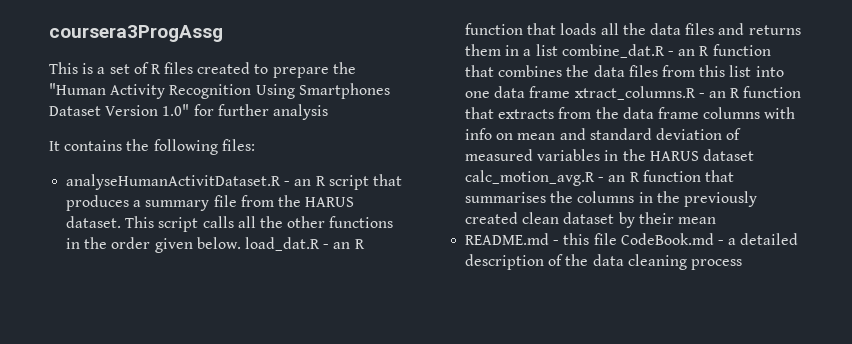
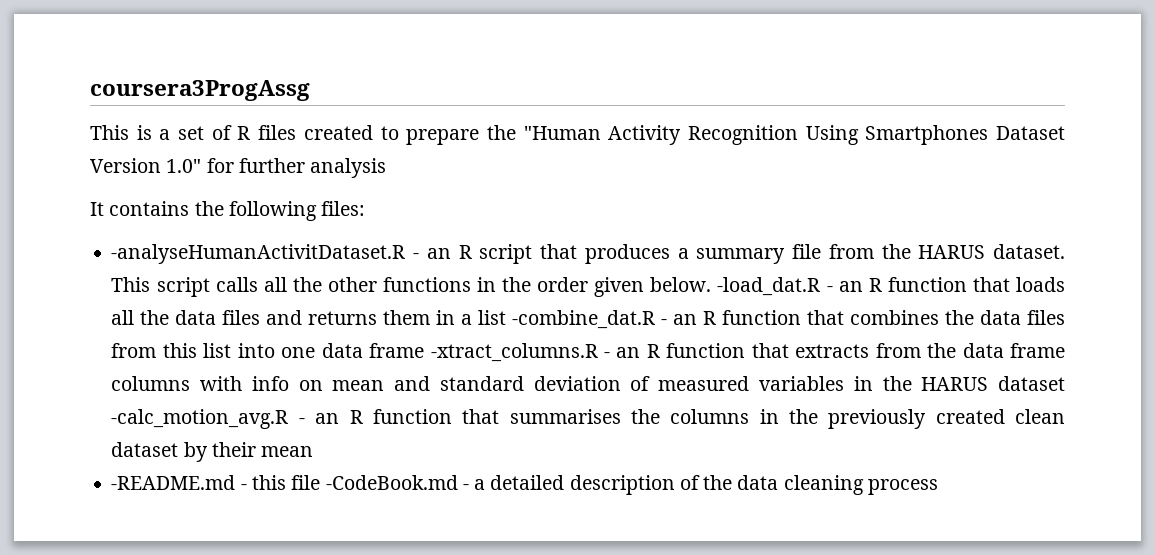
- analyseHumanActivitDataset.R - an R script that produces a summary file from the HARUS dataset.
+ -analyseHumanActivitDataset.R - an R script that produces a summary file from the HARUS dataset.
- This script calls all the other functions in the order given below. load_dat.R - an R function that loads all the data files and returns them in a list combine_dat.R - an R function that combines the data files from this list into one data frame xtract_columns.R - an R function that extracts from the data frame columns with info on mean and standard deviation of measured variables in the HARUS dataset calc_motion_avg.R - an R function that summarises the columns in the previously created clean dataset by their mean
+ This script calls all the other functions in the order given below. -load_dat.R - an R function that loads all the data files and returns them in a list -combine_dat.R - an R function that combines the data files from this list into one data frame -xtract_columns.R - an R function that extracts from the data frame columns with info on mean and standard deviation of measured variables in the HARUS dataset -calc_motion_avg.R - an R function that summarises the columns in the previously created clean dataset by their mean
- README.md - this file CodeBook.md - a detailed description of the data cleaning process
+ -README.md - this file -CodeBook.md - a detailed description of the data cleaning process

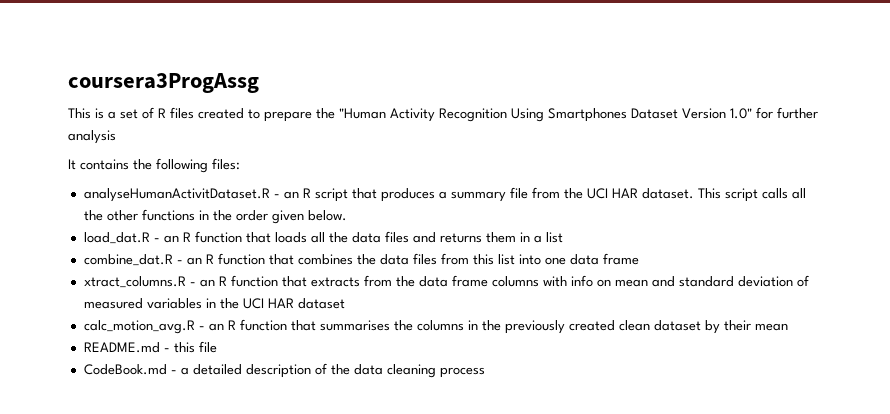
- -analyseHumanActivitDataset.R - an R script that produces a summary file from the HARUS dataset.
+ analyseHumanActivitDataset.R - an R script that produces a summary file from the UCI HAR dataset.
- This script calls all the other functions in the order given below. -load_dat.R - an R function that loads all the data files and returns them in a list -combine_dat.R - an R function that combines the data files from this list into one data frame -xtract_columns.R - an R function that extracts from the data frame columns with info on mean and standard deviation of measured variables in the HARUS dataset -calc_motion_avg.R - an R function that summarises the columns in the previously created clean dataset by their mean
+ This script calls all the other functions in the order given below.
+ load_dat.R - an R function that loads all the data files and returns them in a list
+ combine_dat.R - an R function that combines the data files from this list into one data frame
+ xtract_columns.R - an R function that extracts from the data frame columns with info on mean and standard deviation of measured variables in the UCI HAR dataset
+ calc_motion_avg.R - an R function that summarises the columns in the previously created clean dataset by their mean
- -README.md - this file -CodeBook.md - a detailed description of the data cleaning process
+ README.md - this file
+ CodeBook.md - a detailed description of the data cleaning process

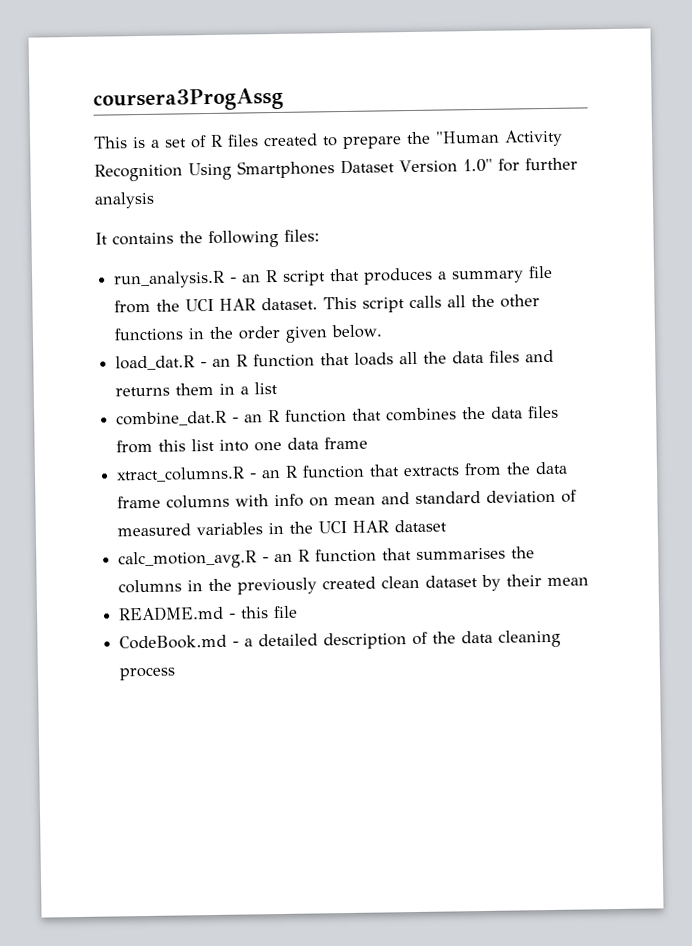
- analyseHumanActivitDataset.R - an R script that produces a summary file from the UCI HAR dataset.
+ run_analysis.R - an R script that produces a summary file from the UCI HAR dataset.

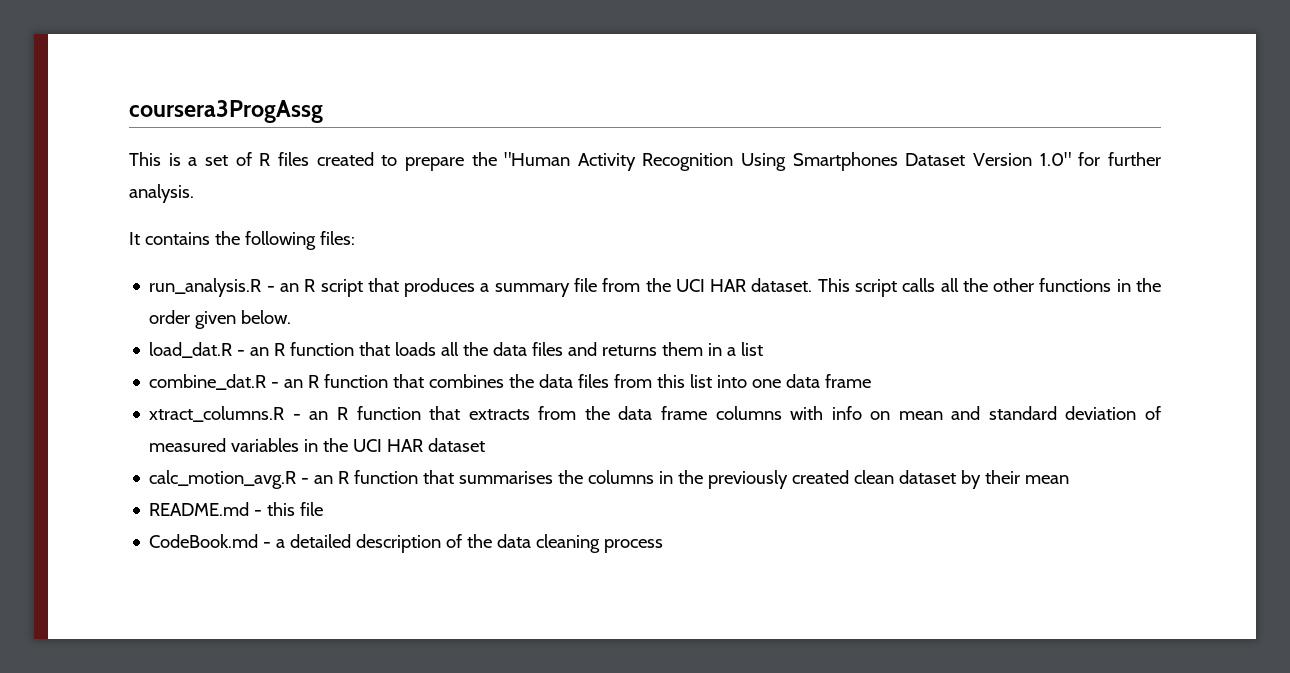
- This is a set of R files created to prepare the "Human Activity Recognition Using Smartphones Dataset Version 1.0" for further analysis
+ This is a set of R files created to prepare the "Human Activity Recognition Using Smartphones Dataset Version 1.0" for further analysis.

